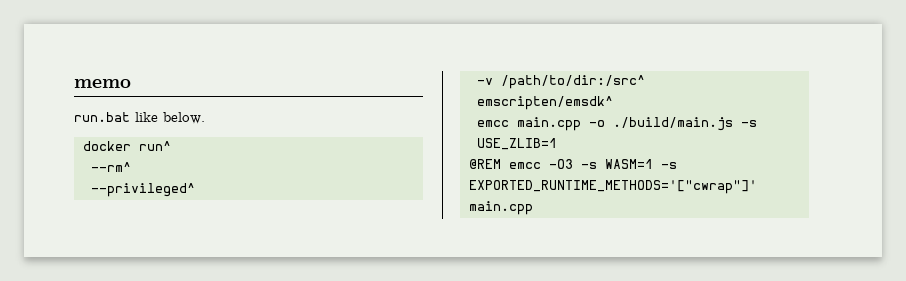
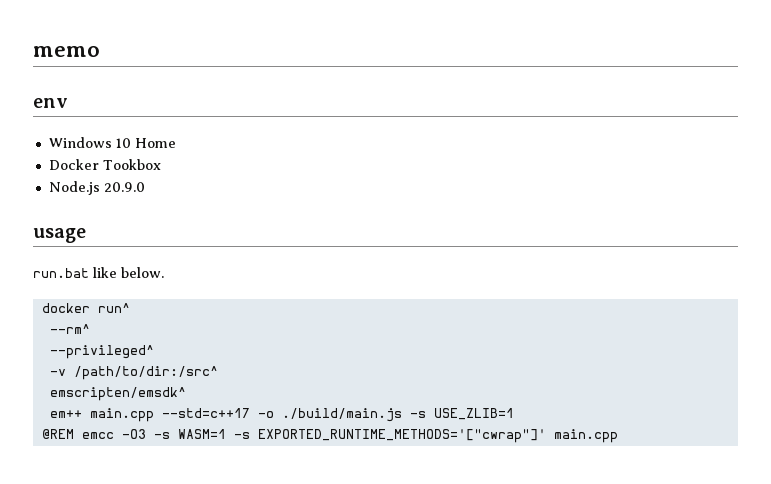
+ env
+ Windows 10 Home
+ Docker Tookbox
+ Node.js 20.9.0
+ usage
- emcc main.cpp -o ./build/main.js -s USE_ZLIB=1
+ em++ main.cpp --std=c++17 -o ./build/main.js -s USE_ZLIB=1

